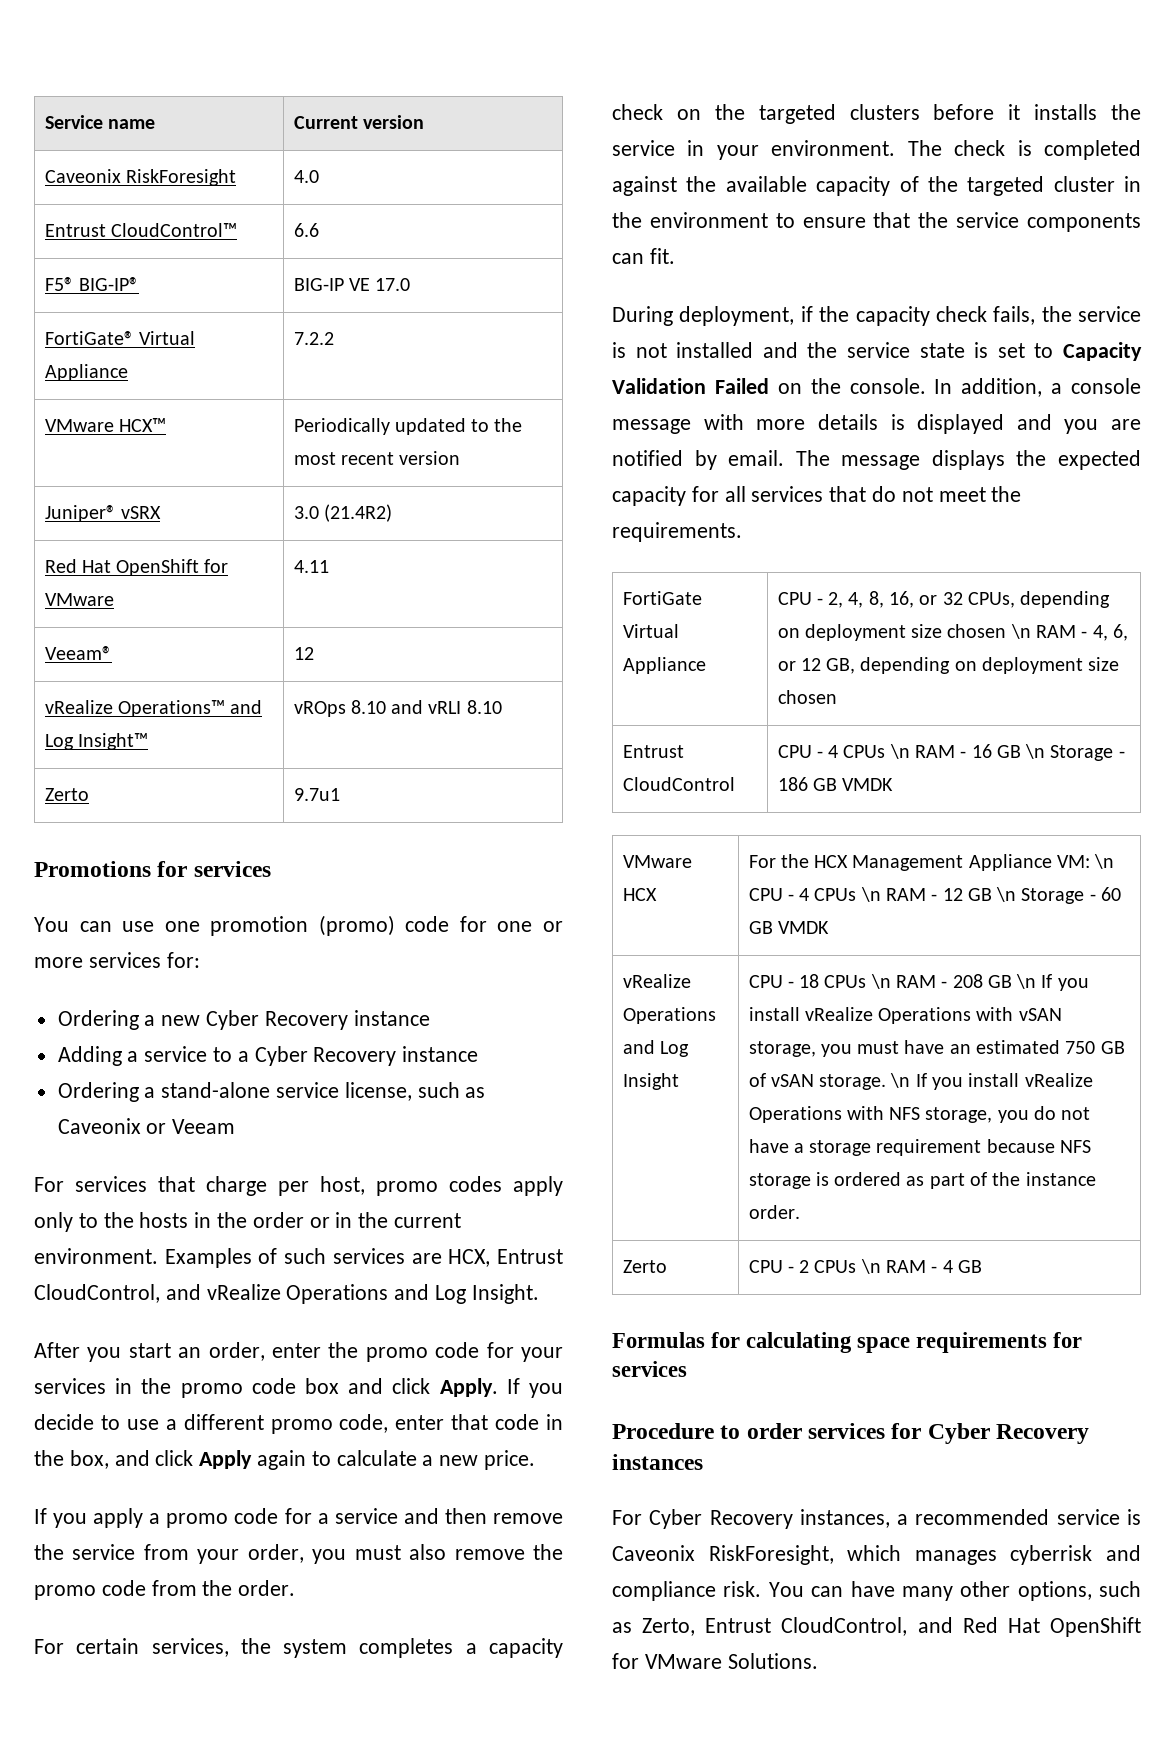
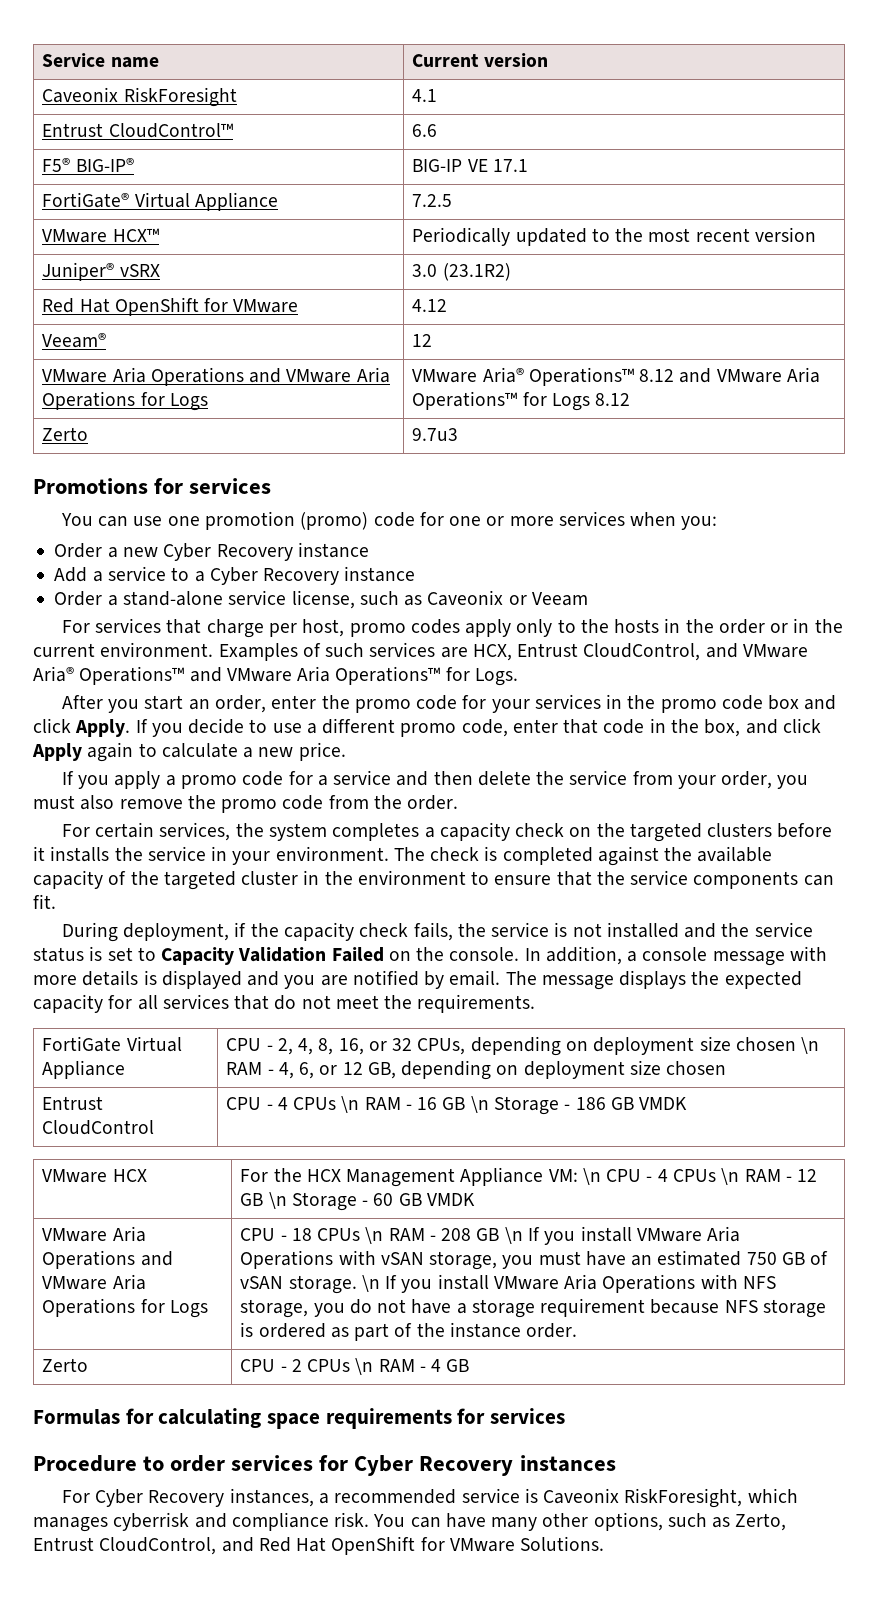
- Caveonix RiskForesight | 4.0
+ Caveonix RiskForesight | 4.1
- F5® BIG-IP® | BIG-IP VE 17.0
+ F5® BIG-IP® | BIG-IP VE 17.1
- FortiGate® Virtual Appliance | 7.2.2
+ FortiGate® Virtual Appliance | 7.2.5
- Juniper® vSRX | 3.0 (21.4R2)
+ Juniper® vSRX | 3.0 (23.1R2)
- Red Hat OpenShift for VMware | 4.11
+ Red Hat OpenShift for VMware | 4.12
- vRealize Operations™ and Log Insight™ | vROps 8.10 and vRLI 8.10
- Zerto | 9.7u1
+ VMware Aria Operations and VMware Aria Operations for Logs | VMware Aria® Operations™ 8.12 and VMware Aria Operations™ for Logs 8.12
+ Zerto | 9.7u3
- You can use one promotion (promo) code for one or more services for:
- Ordering a new Cyber Recovery instance
+ You can use one promotion (promo) code for one or more services when you:
+ Order a new Cyber Recovery instance
- Adding a service to a Cyber Recovery instance
+ Add a service to a Cyber Recovery instance
- Ordering a stand-alone service license, such as Caveonix or Veeam
+ Order a stand-alone service license, such as Caveonix or Veeam
- Examples of such services are HCX, Entrust CloudControl, and vRealize Operations and Log Insight.
+ Examples of such services are HCX, Entrust CloudControl, and VMware Aria® Operations™ and VMware Aria Operations™ for Logs.
- If you apply a promo code for a service and then remove the service from your order, you must also remove the promo code from the order.
+ If you apply a promo code for a service and then delete the service from your order, you must also remove the promo code from the order.
- During deployment, if the capacity check fails, the service is not installed and the service state is set to Capacity Validation Failed on the console.
+ During deployment, if the capacity check fails, the service is not installed and the service status is set to Capacity Validation Failed on the console.
  VMware HCX | For the HCX Management Appliance VM: \n CPU - 4 CPUs \n RAM - 12 GB \n Storage - 60 GB VMDK
- vRealize Operations and Log Insight
+ VMware Aria Operations and VMware Aria Operations for Logs
- CPU - 18 CPUs \n RAM - 208 GB \n If you install vRealize Operations with vSAN storage, you must have an estimated 750 GB of vSAN storage.
+ CPU - 18 CPUs \n RAM - 208 GB \n If you install VMware Aria Operations with vSAN storage, you must have an estimated 750 GB of vSAN storage.
- \n If you install vRealize Operations with NFS storage, you do not have a storage requirement because NFS storage is ordered as part of the instance order.
+ \n If you install VMware Aria Operations with NFS storage, you do not have a storage requirement because NFS storage is ordered as part of the instance order.

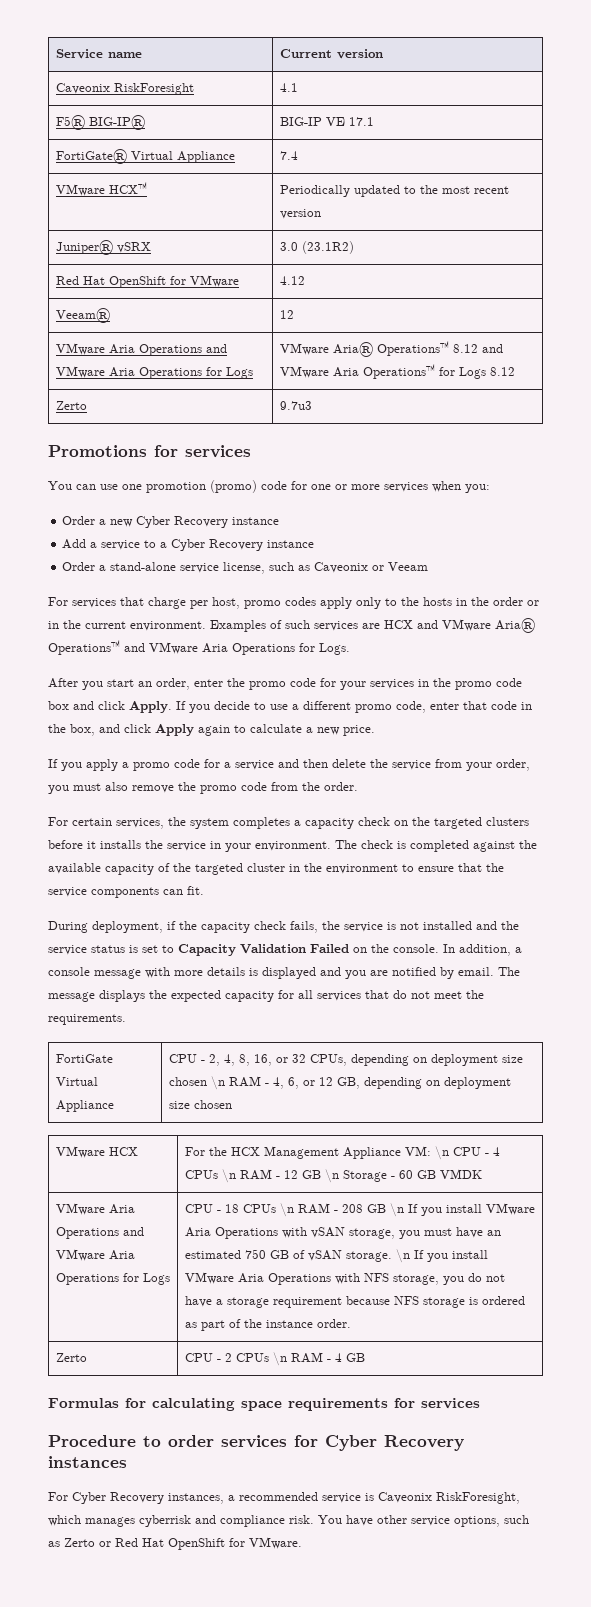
- Entrust CloudControl™ | 6.6
- FortiGate® Virtual Appliance | 7.2.5
+ FortiGate® Virtual Appliance | 7.4
- Examples of such services are HCX, Entrust CloudControl, and VMware Aria® Operations™ and VMware Aria Operations™ for Logs.
+ Examples of such services are HCX and VMware Aria® Operations™ and VMware Aria Operations for Logs.
- Entrust CloudControl | CPU - 4 CPUs \n RAM - 16 GB \n Storage - 186 GB VMDK
- You can have many other options, such as Zerto, Entrust CloudControl, and Red Hat OpenShift for VMware Solutions.
+ You have other service options, such as Zerto or Red Hat OpenShift for VMware.

